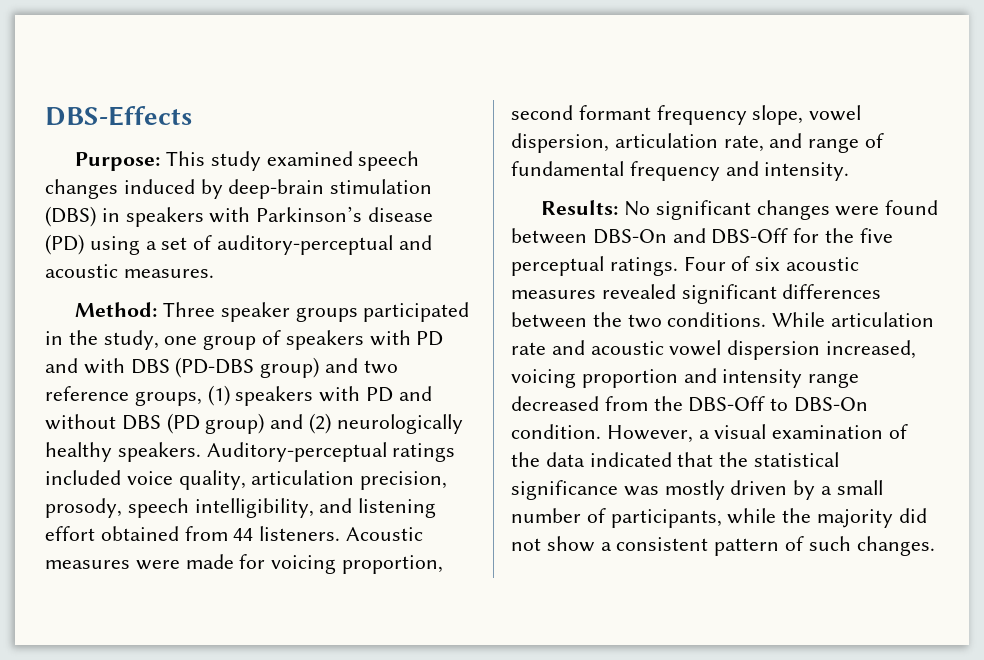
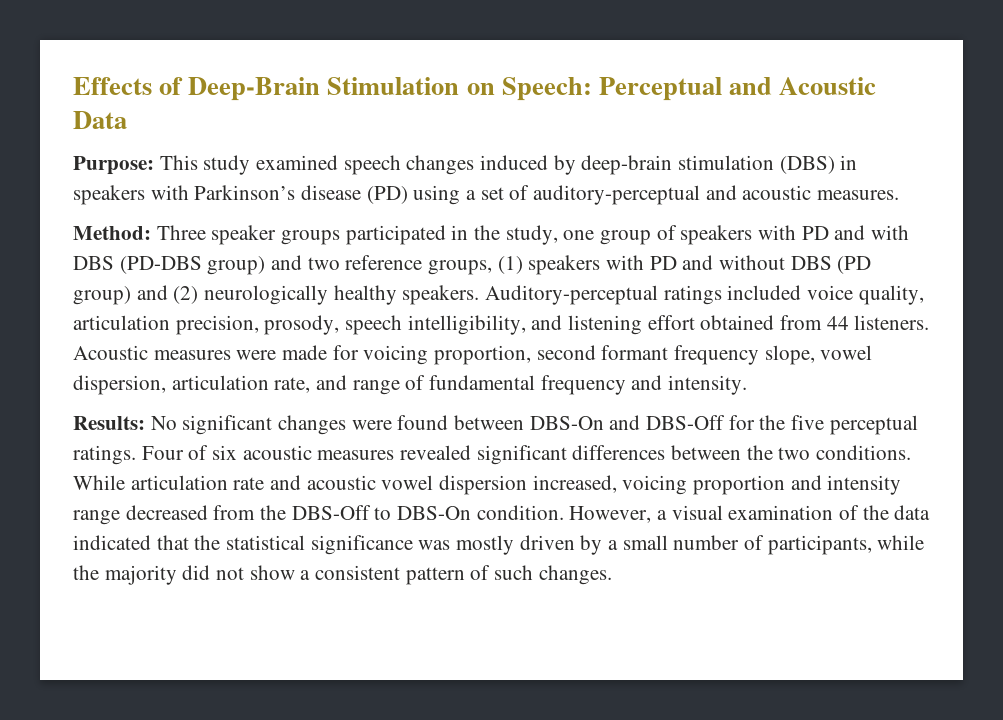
- DBS-Effects
+ Effects of Deep-Brain Stimulation on Speech: Perceptual and Acoustic Data

